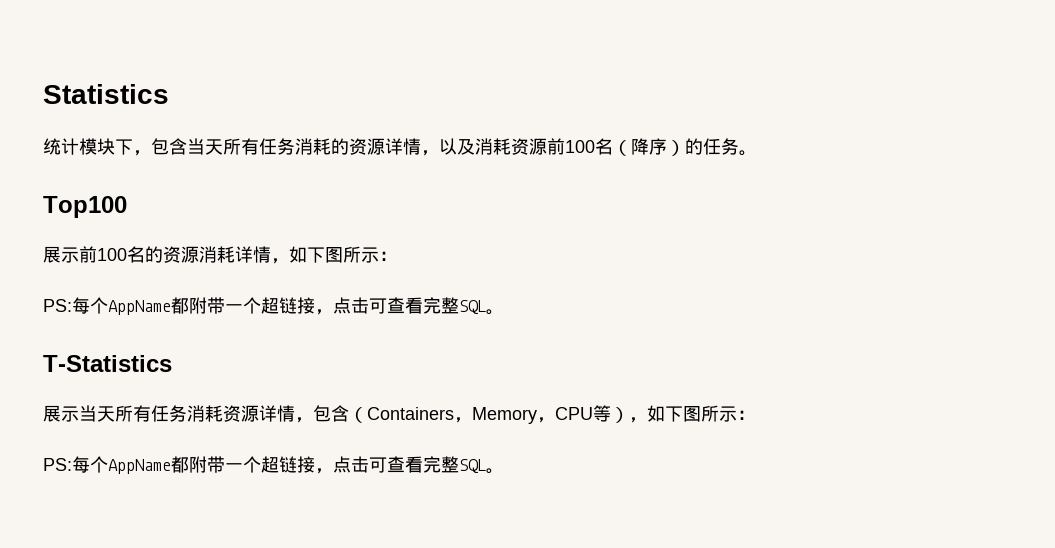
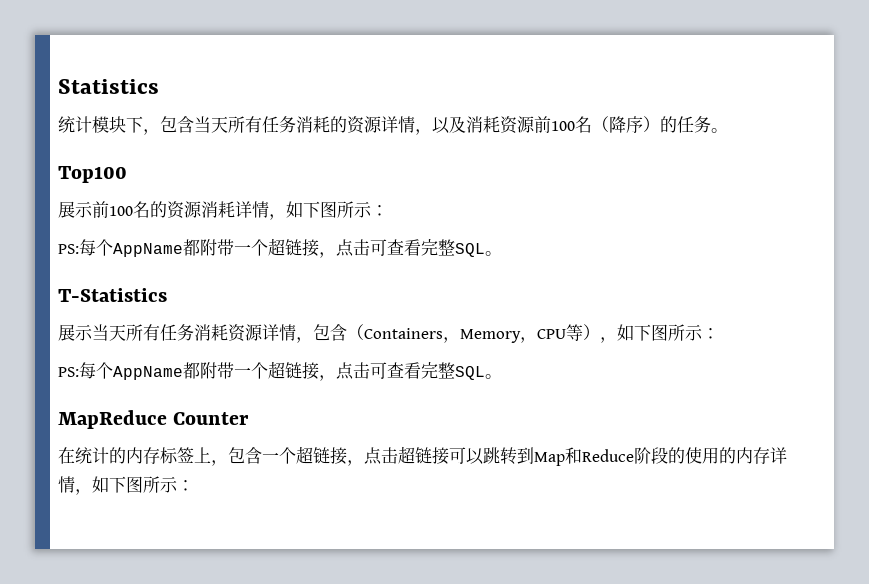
+ MapReduce Counter
+ 在统计的内存标签上，包含一个超链接，点击超链接可以跳转到Map和Reduce阶段的使用的内存详情，如下图所示：

